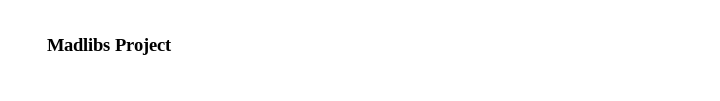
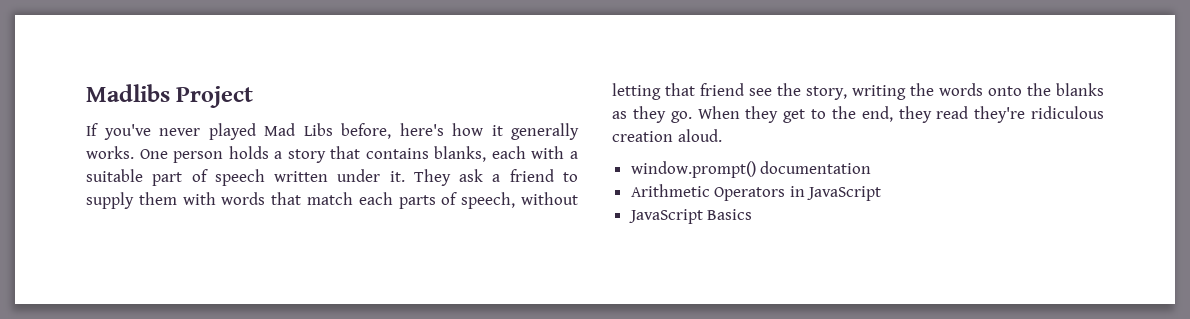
+ If you've never played Mad Libs before, here's how it generally works. One person holds a story that contains blanks, each with a suitable part of speech written under it. They ask a friend to supply them with words that match each parts of speech, without letting that friend see the story, writing the words onto the blanks as they go. When they get to the end, they read they're ridiculous creation aloud.
+ window.prompt() documentation
+ Arithmetic Operators in JavaScript
+ JavaScript Basics

